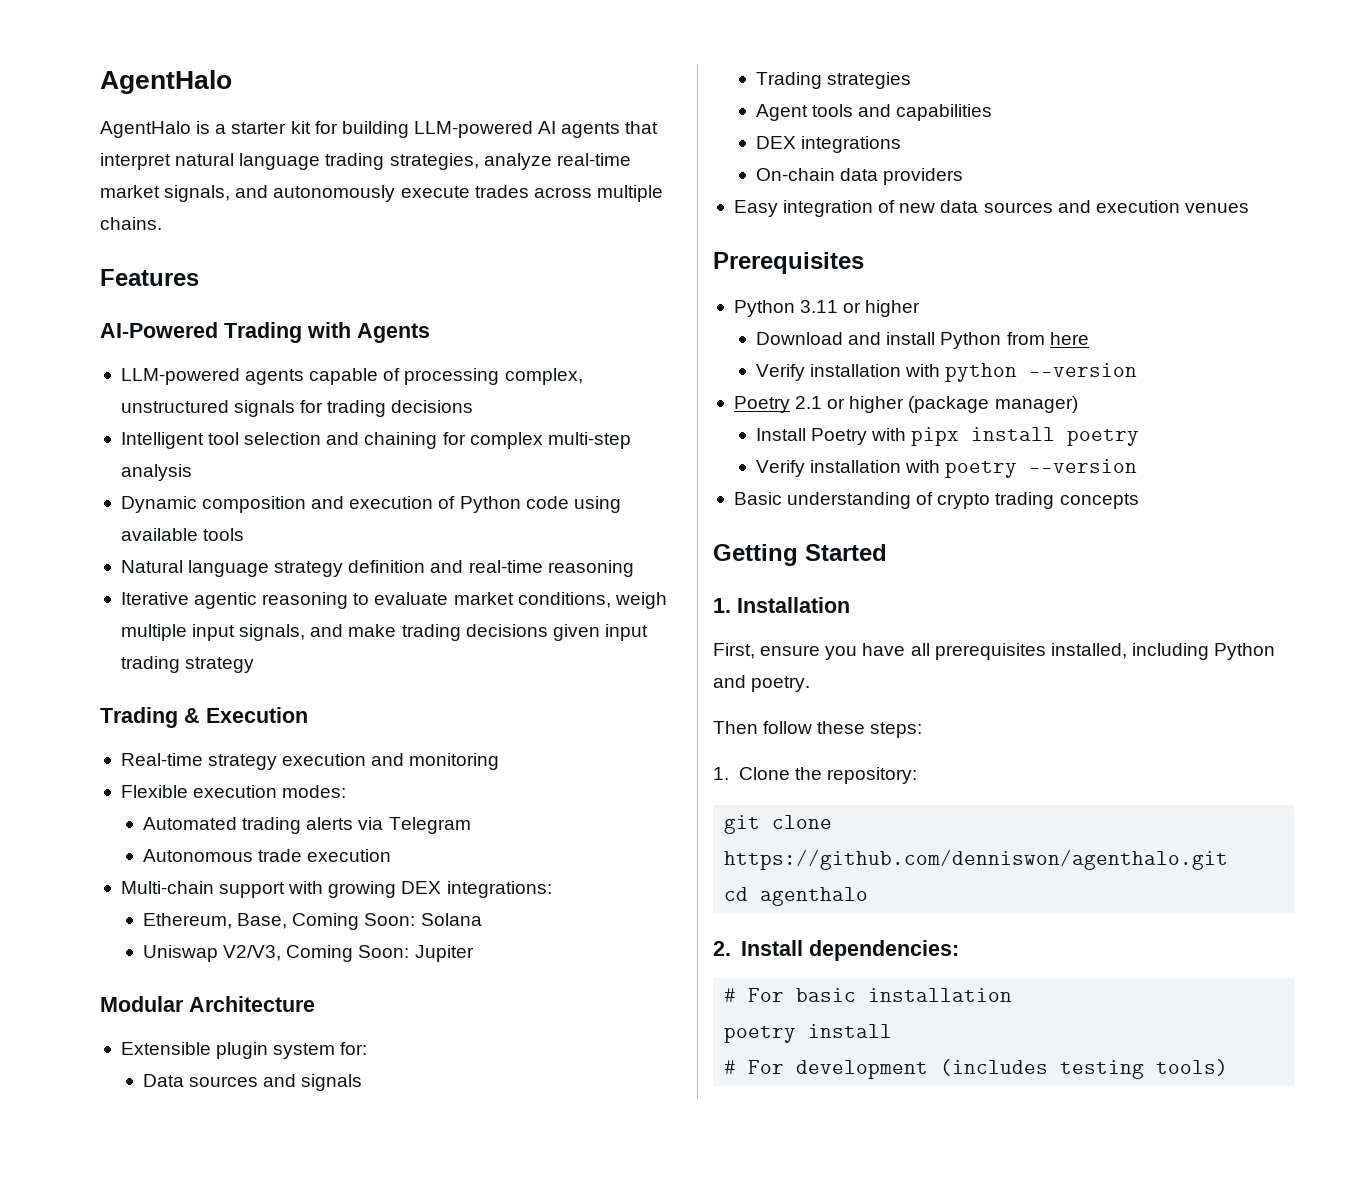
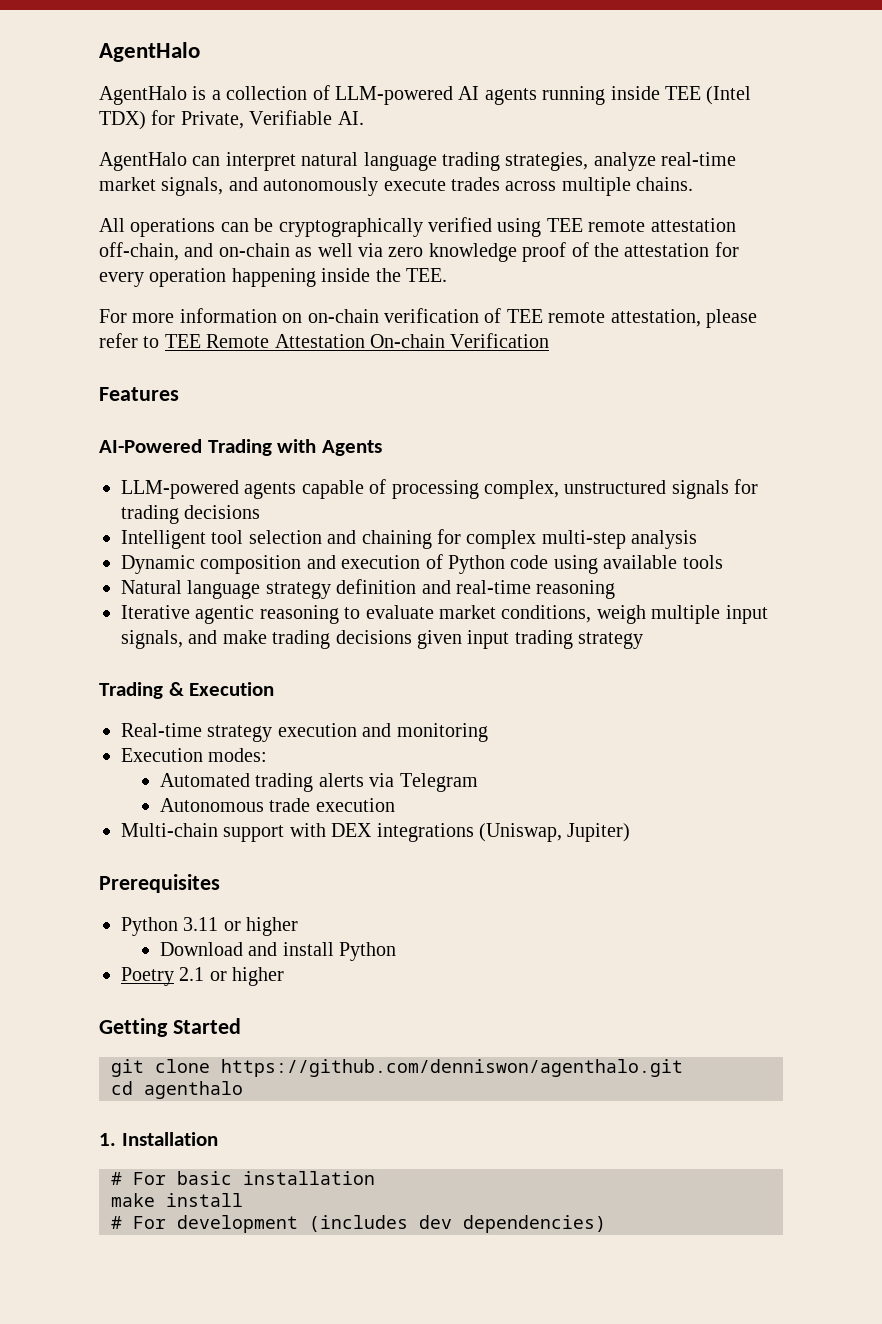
- AgentHalo is a starter kit for building LLM-powered AI agents that interpret natural language trading strategies, analyze real-time market signals, and autonomously execute trades across multiple chains.
+ AgentHalo is a collection of LLM-powered AI agents running inside TEE (Intel TDX) for Private, Verifiable AI.
+ AgentHalo can interpret natural language trading strategies, analyze real-time market signals, and autonomously execute trades across multiple chains.
+ All operations can be cryptographically verified using TEE remote attestation off-chain, and on-chain as well via zero knowledge proof of the attestation for every operation happening inside the TEE.
+ For more information on on-chain verification of TEE remote attestation, please refer to TEE Remote Attestation On-chain Verification
- Flexible execution modes:
+ Execution modes:
- Multi-chain support with growing DEX integrations:
- Ethereum, Base, Coming Soon: Solana
- Uniswap V2/V3, Coming Soon: Jupiter
- Modular Architecture
- Extensible plugin system for:
- Data sources and signals
- Trading strategies
- Agent tools and capabilities
- DEX integrations
- On-chain data providers
- Easy integration of new data sources and execution venues
+ Multi-chain support with DEX integrations (Uniswap, Jupiter)
- Download and install Python from here
- Verify installation with python --version
- Poetry 2.1 or higher (package manager)
- Install Poetry with pipx install poetry
- Verify installation with poetry --version
- Basic understanding of crypto trading concepts
+ Download and install Python
+ Poetry 2.1 or higher
  Getting Started
- 1. Installation
- First, ensure you have all prerequisites installed, including Python and poetry.
- Then follow these steps:
- 1. Clone the repository:
- 2. Install dependencies:
+ 1. Installation
- poetry install
+ make install
- # For development (includes testing tools)
+ # For development (includes dev dependencies)

